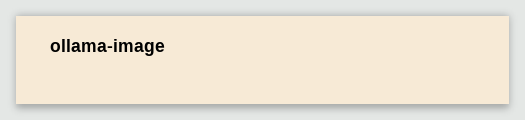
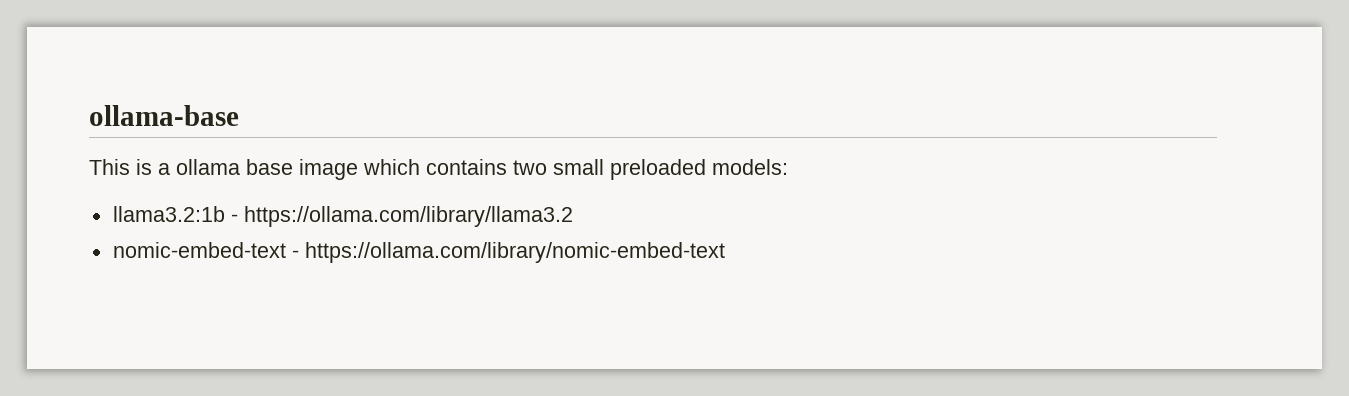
- ollama-image
+ ollama-base
+ This is a ollama base image which contains two small preloaded models:
+ llama3.2:1b - https://ollama.com/library/llama3.2
+ nomic-embed-text - https://ollama.com/library/nomic-embed-text

